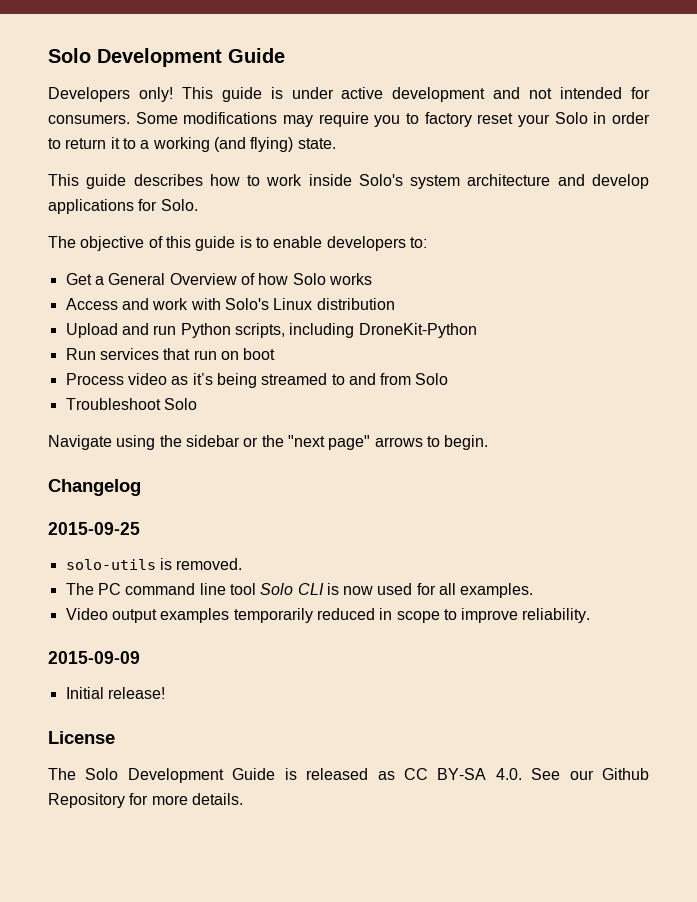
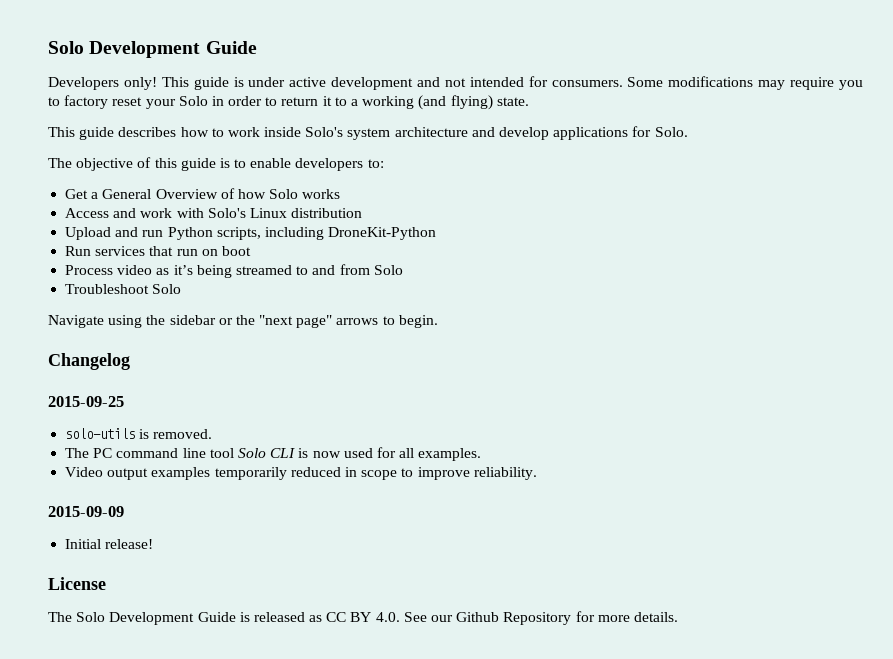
- The Solo Development Guide is released as CC BY-SA 4.0. See our Github Repository for more details.
+ The Solo Development Guide is released as CC BY 4.0. See our Github Repository for more details.

